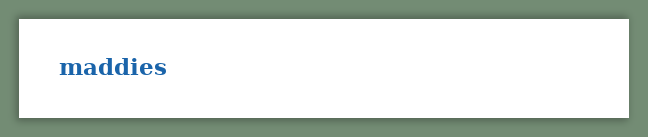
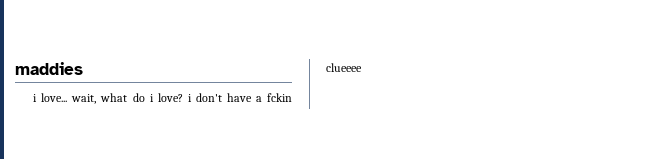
+ i love... wait, what do i love? i don't have a fckin clueeee

